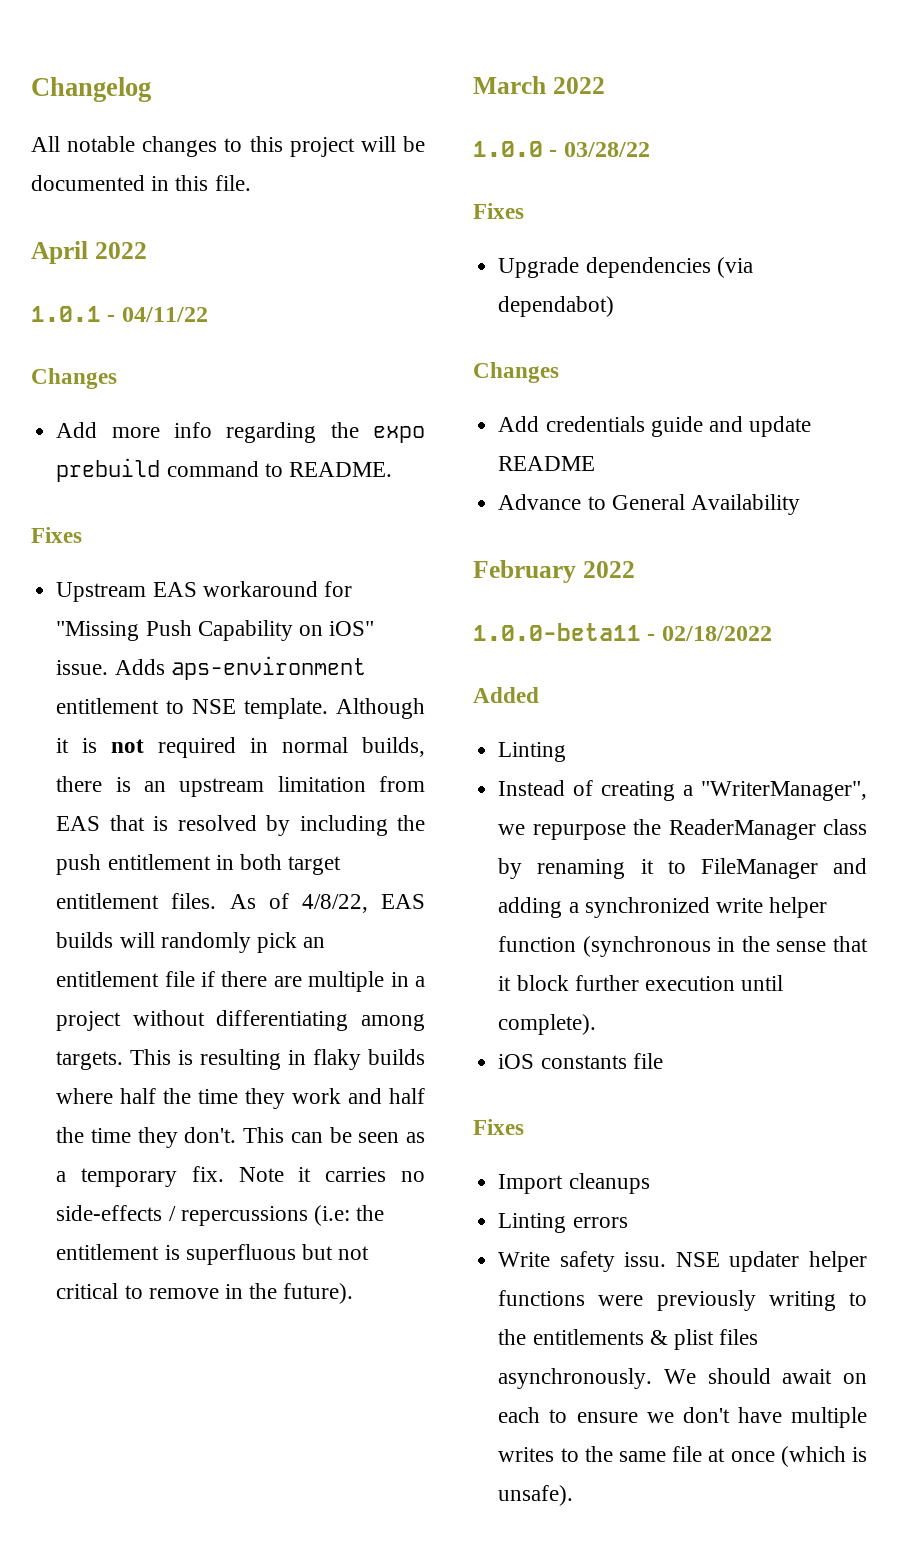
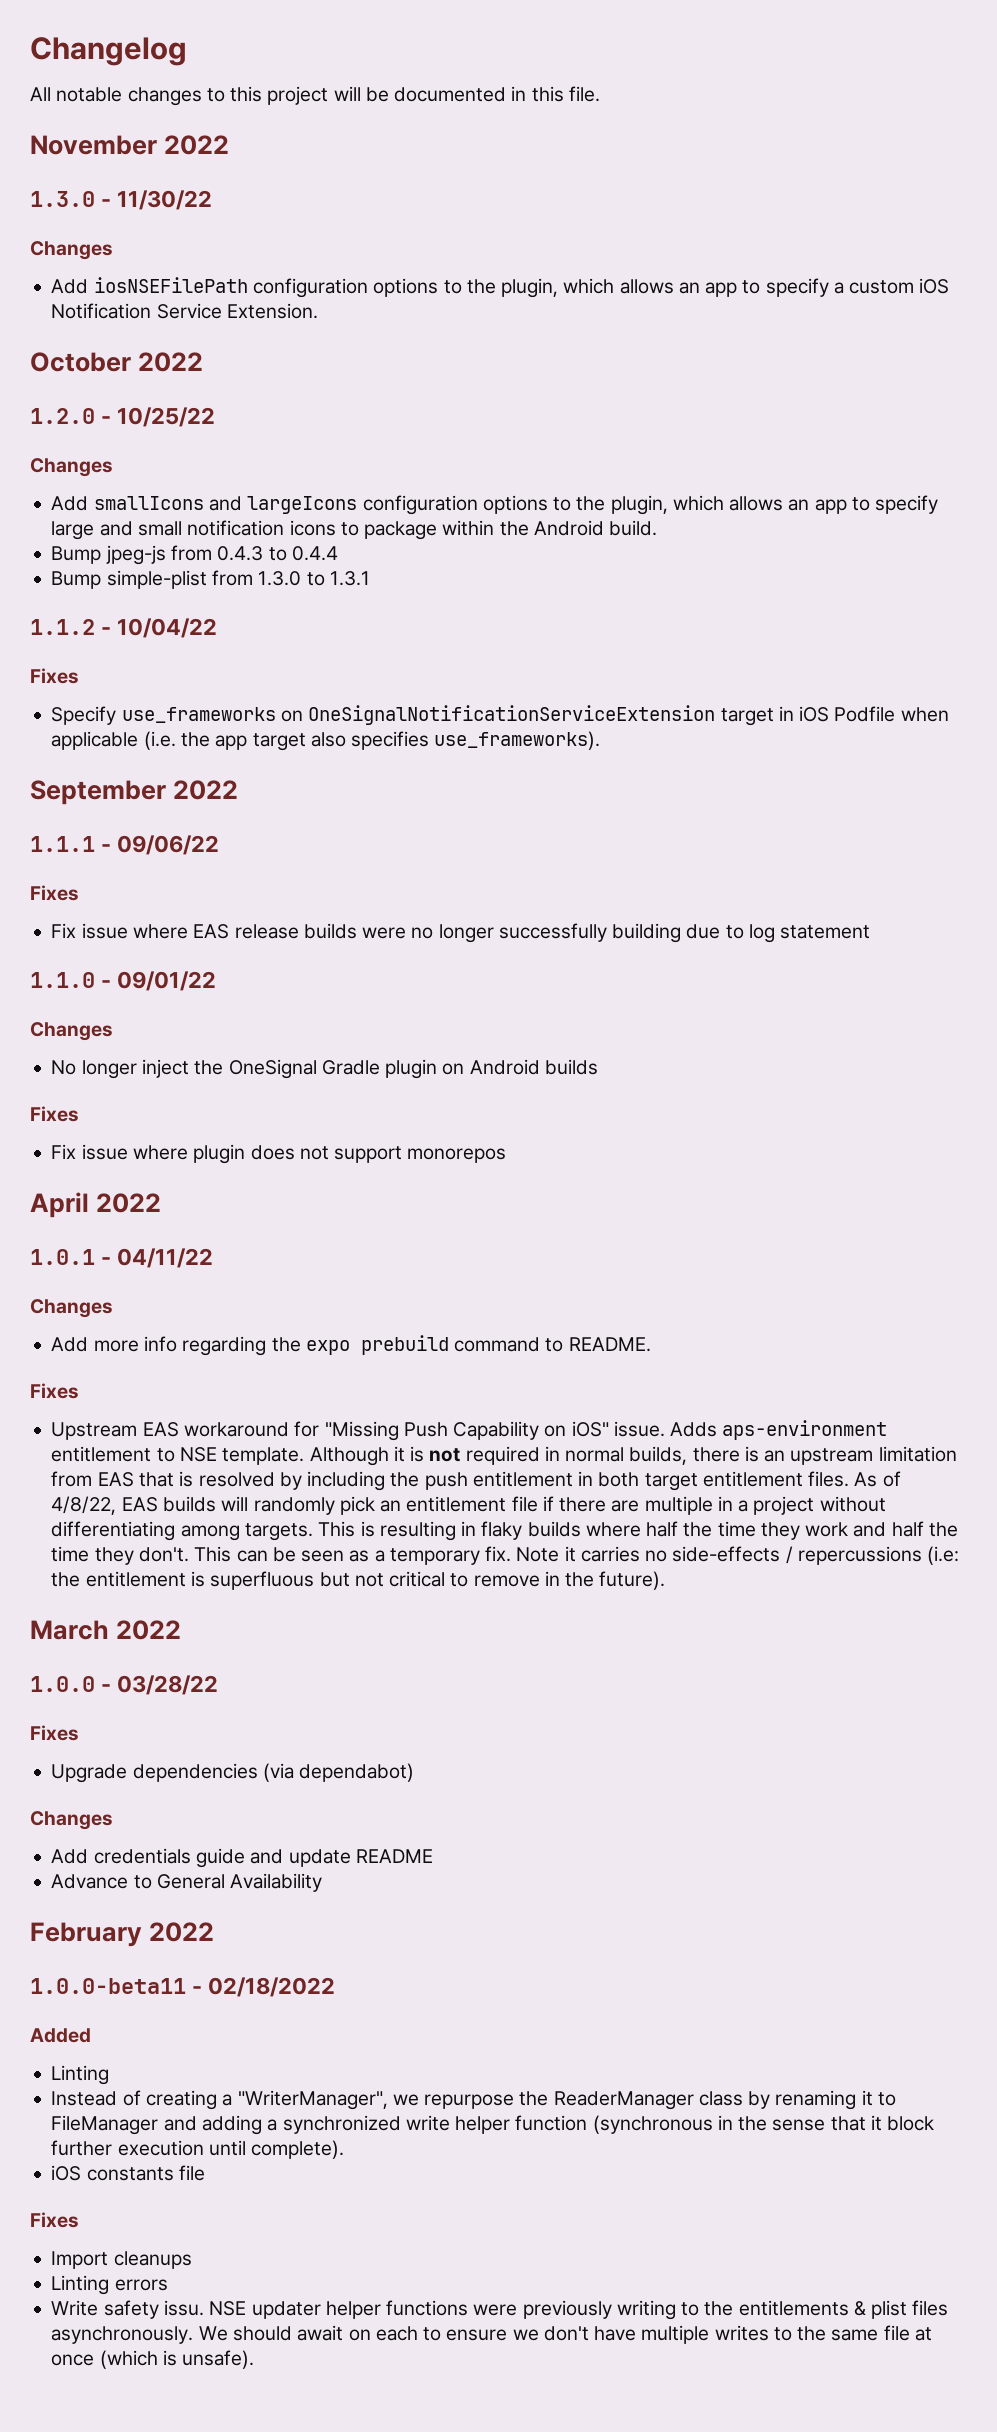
+ November 2022
+ 1.3.0 - 11/30/22
+ Changes
+ Add iosNSEFilePath configuration options to the plugin, which allows an app to specify a custom iOS Notification Service Extension.
+ October 2022
+ 1.2.0 - 10/25/22
+ Changes
+ Add smallIcons and largeIcons configuration options to the plugin, which allows an app to specify large and small notification icons to package within the Android build.
+ Bump jpeg-js from 0.4.3 to 0.4.4
+ Bump simple-plist from 1.3.0 to 1.3.1
+ 1.1.2 - 10/04/22
+ Fixes
+ Specify use_frameworks on OneSignalNotificationServiceExtension target in iOS Podfile when applicable (i.e. the app target also specifies use_frameworks).
+ September 2022
+ 1.1.1 - 09/06/22
+ Fixes
+ Fix issue where EAS release builds were no longer successfully building due to log statement
+ 1.1.0 - 09/01/22
+ Changes
+ No longer inject the OneSignal Gradle plugin on Android builds
+ Fixes
+ Fix issue where plugin does not support monorepos

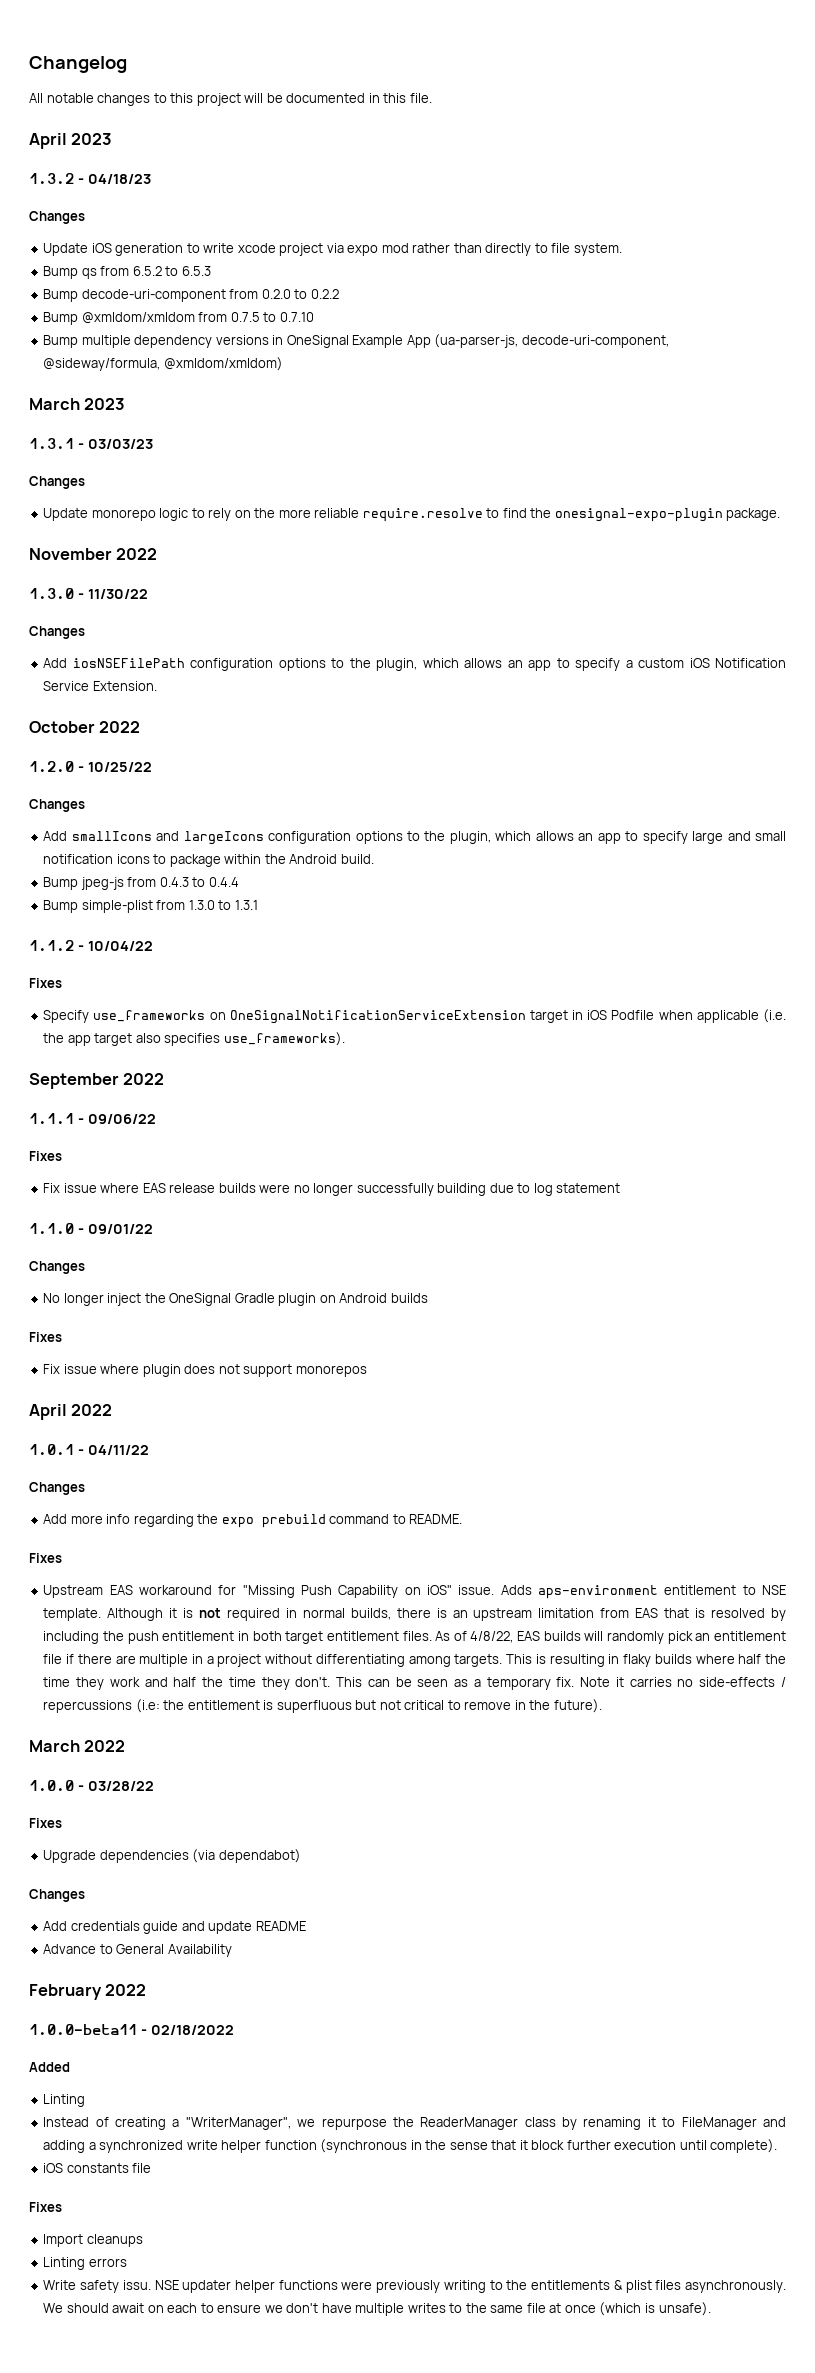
+ April 2023
+ 1.3.2 - 04/18/23
+ Changes
+ Update iOS generation to write xcode project via expo mod rather than directly to file system.
+ Bump qs from 6.5.2 to 6.5.3
+ Bump decode-uri-component from 0.2.0 to 0.2.2
+ Bump @xmldom/xmldom from 0.7.5 to 0.7.10
+ Bump multiple dependency versions in OneSignal Example App (ua-parser-js, decode-uri-component, @sideway/formula, @xmldom/xmldom)
+ March 2023
+ 1.3.1 - 03/03/23
+ Changes
+ Update monorepo logic to rely on the more reliable require.resolve to find the onesignal-expo-plugin package.

